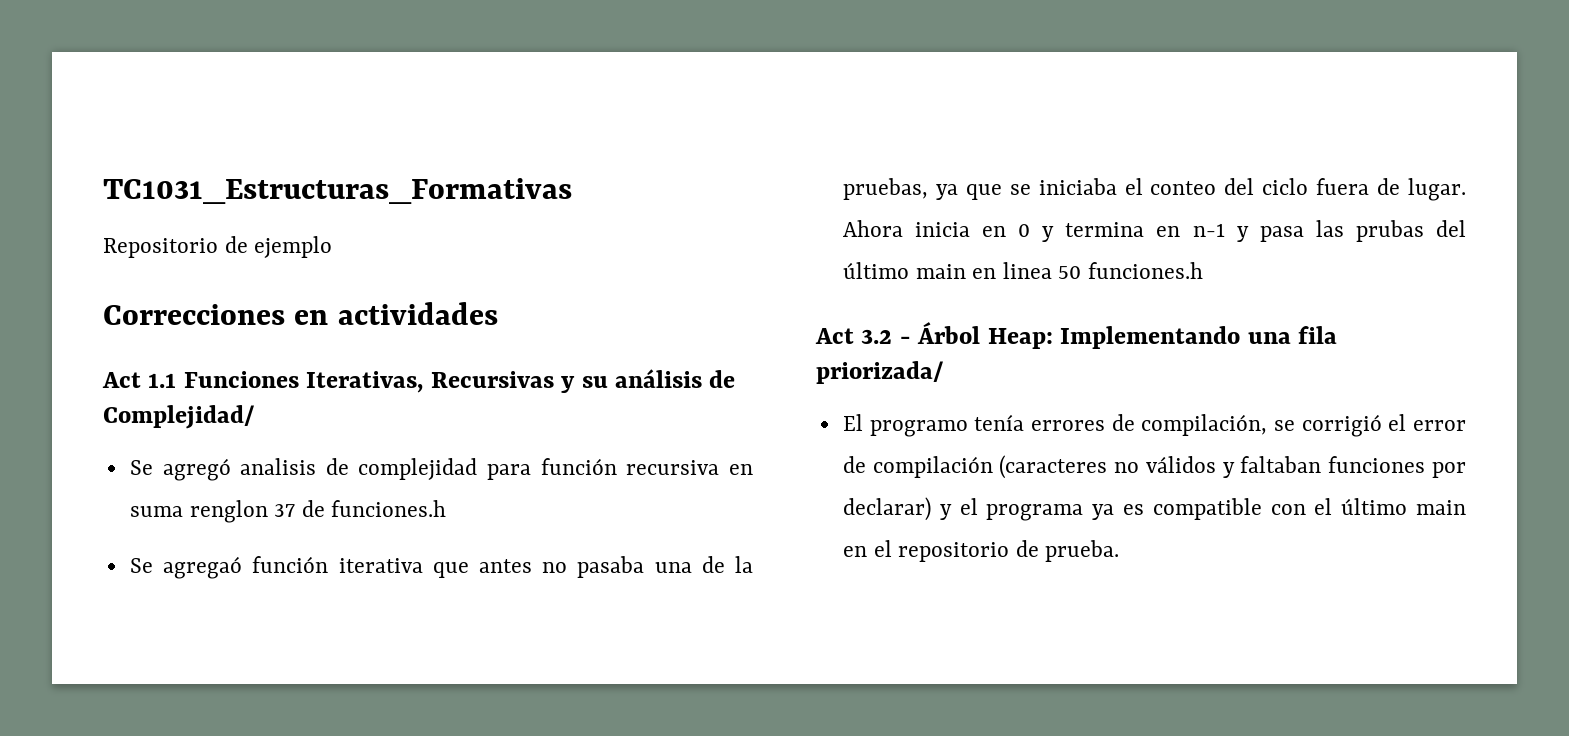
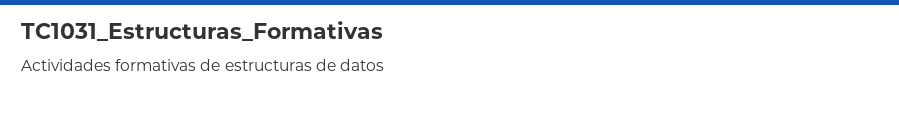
- Repositorio de ejemplo
- Correcciones en actividades
- Act 1.1 Funciones Iterativas, Recursivas y su análisis de Complejidad/
- Se agregó analisis de complejidad para función recursiva en suma renglon 37 de funciones.h
- Se agregaó función iterativa que antes no pasaba una de la pruebas, ya que se iniciaba el conteo del ciclo fuera de lugar. Ahora inicia en 0 y termina en n-1 y pasa las prubas del último main en linea 50 funciones.h
- Act 3.2 - Árbol Heap: Implementando una fila priorizada/
- El programo tenía errores de compilación, se corrigió el error de compilación (caracteres no válidos y faltaban funciones por declarar) y el programa ya es compatible con el último main en el repositorio de prueba.
+ Actividades formativas de estructuras de datos

